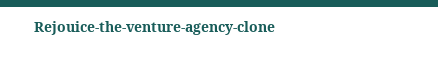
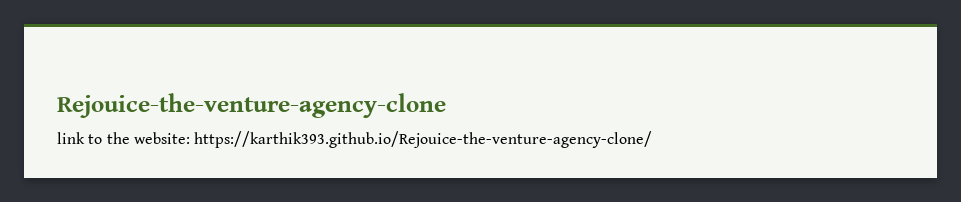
+ link to the website: https://karthik393.github.io/Rejouice-the-venture-agency-clone/

